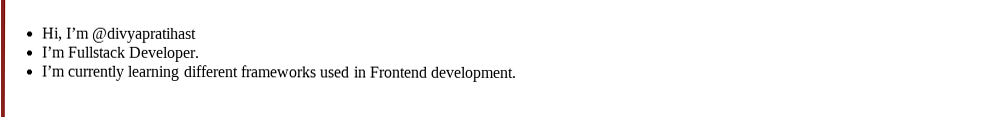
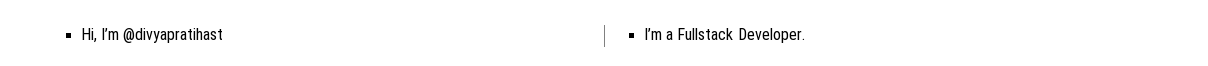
- I’m Fullstack Developer.
+ I’m a Fullstack Developer.
- I’m currently learning different frameworks used in Frontend development.

